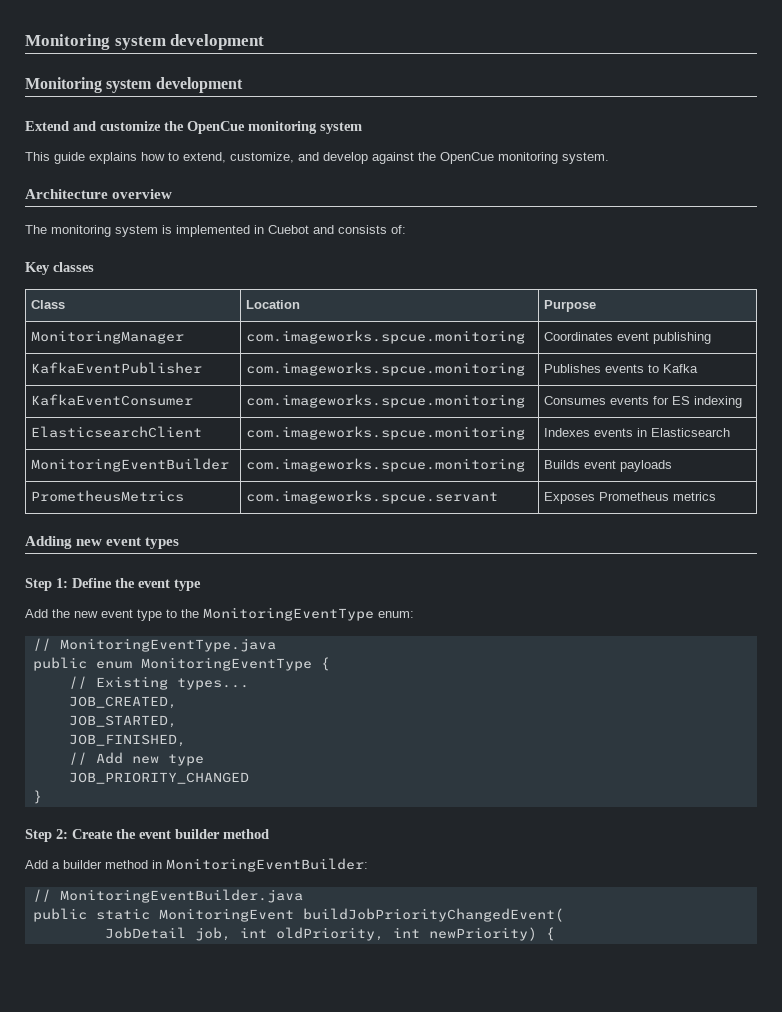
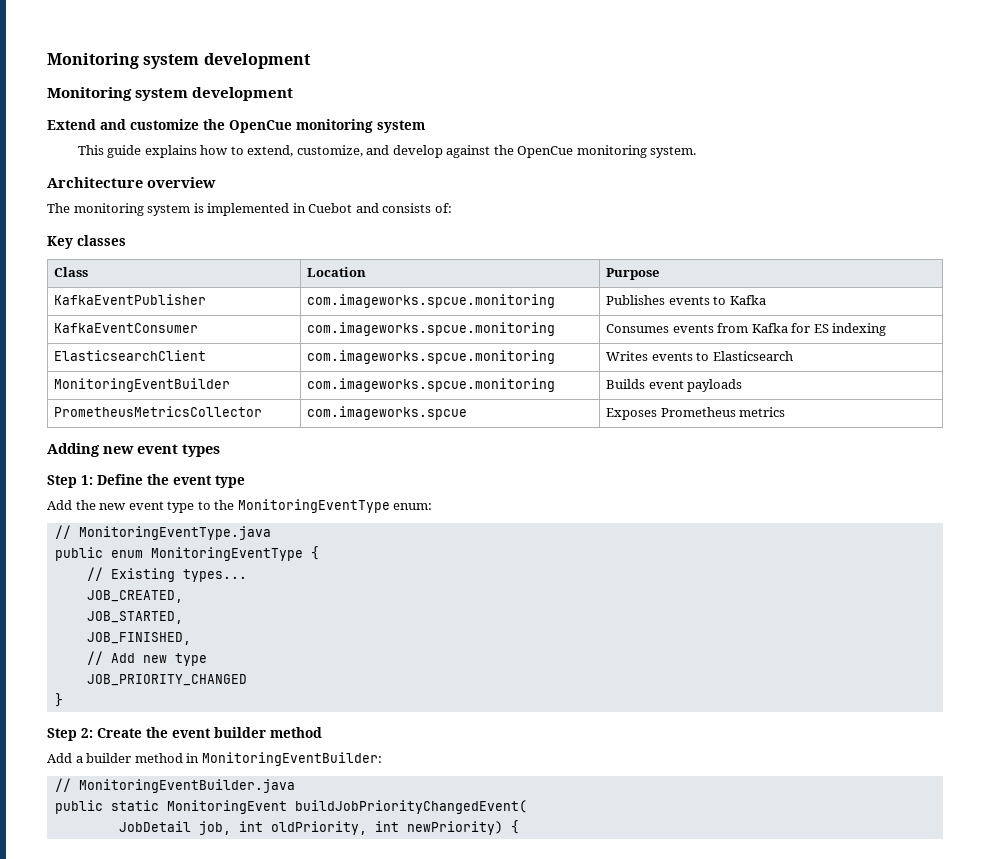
- MonitoringManager | com.imageworks.spcue.monitoring | Coordinates event publishing
- KafkaEventConsumer | com.imageworks.spcue.monitoring | Consumes events for ES indexing
+ KafkaEventConsumer | com.imageworks.spcue.monitoring | Consumes events from Kafka for ES indexing
- ElasticsearchClient | com.imageworks.spcue.monitoring | Indexes events in Elasticsearch
+ ElasticsearchClient | com.imageworks.spcue.monitoring | Writes events to Elasticsearch
- PrometheusMetrics | com.imageworks.spcue.servant | Exposes Prometheus metrics
+ PrometheusMetricsCollector | com.imageworks.spcue | Exposes Prometheus metrics

